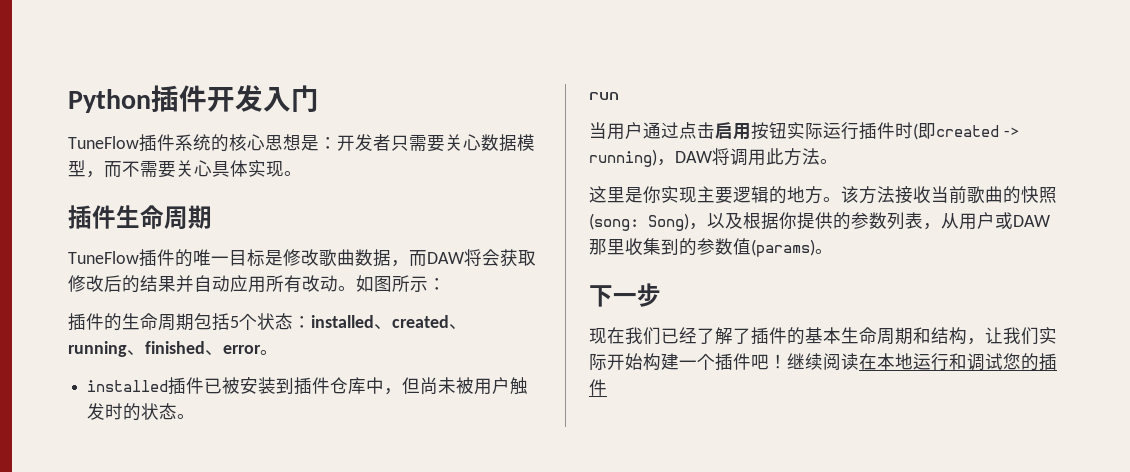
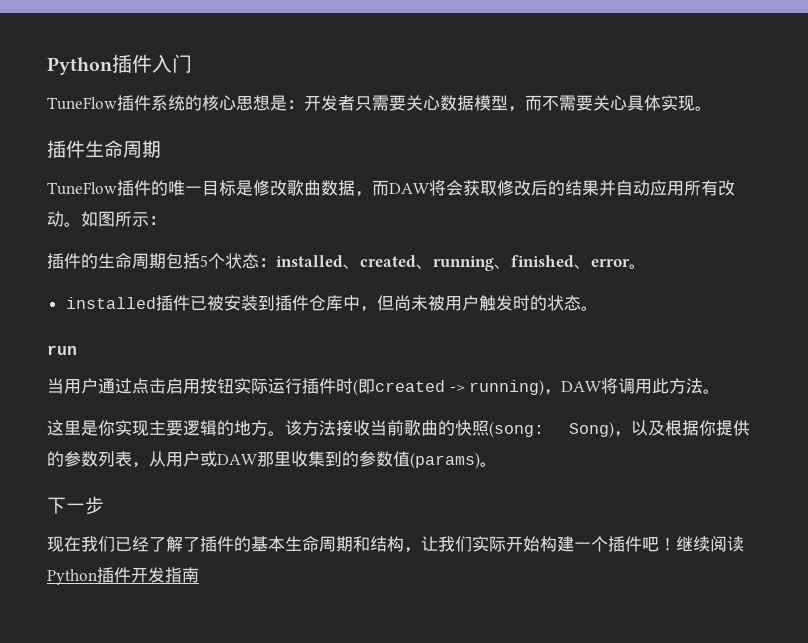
- Python插件开发入门
+ Python插件入门
- 继续阅读在本地运行和调试您的插件
+ 继续阅读Python插件开发指南

